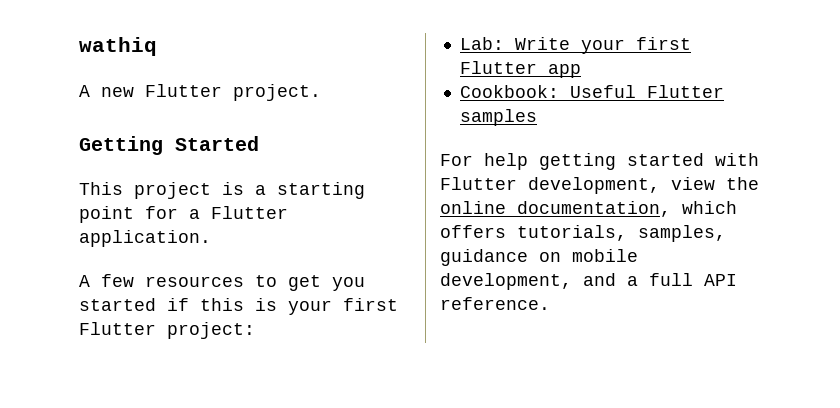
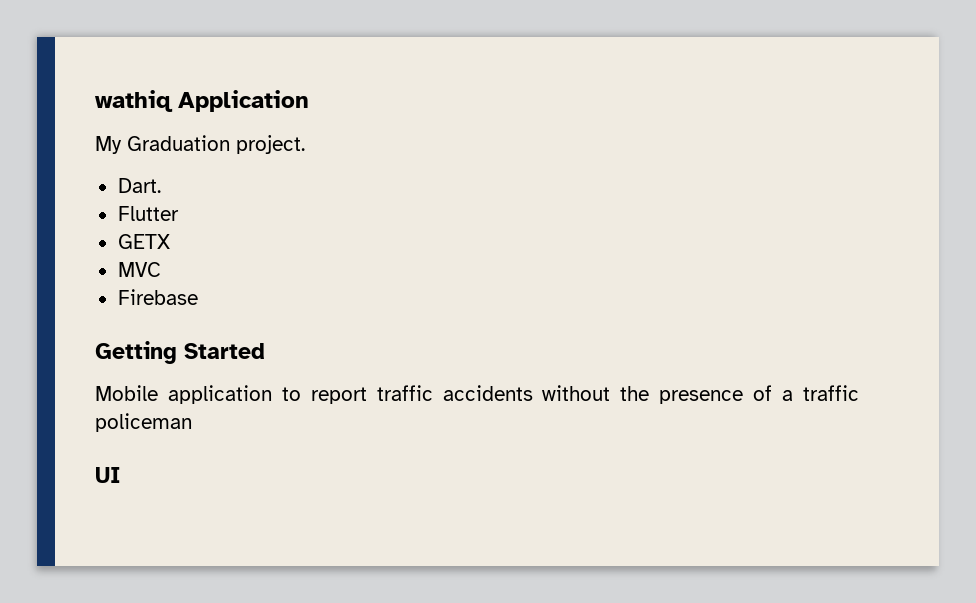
- wathiq
- A new Flutter project.
+ wathiq Application
+ My Graduation project.
+ Dart.
+ Flutter
+ GETX
+ MVC
+ Firebase
  Getting Started
- This project is a starting point for a Flutter application.
- A few resources to get you started if this is your first Flutter project:
- Lab: Write your first Flutter app
- Cookbook: Useful Flutter samples
- For help getting started with Flutter development, view the online documentation, which offers tutorials, samples, guidance on mobile development, and a full API reference.
+ Mobile application to report traffic accidents without the presence of a traffic policeman
+ UI

